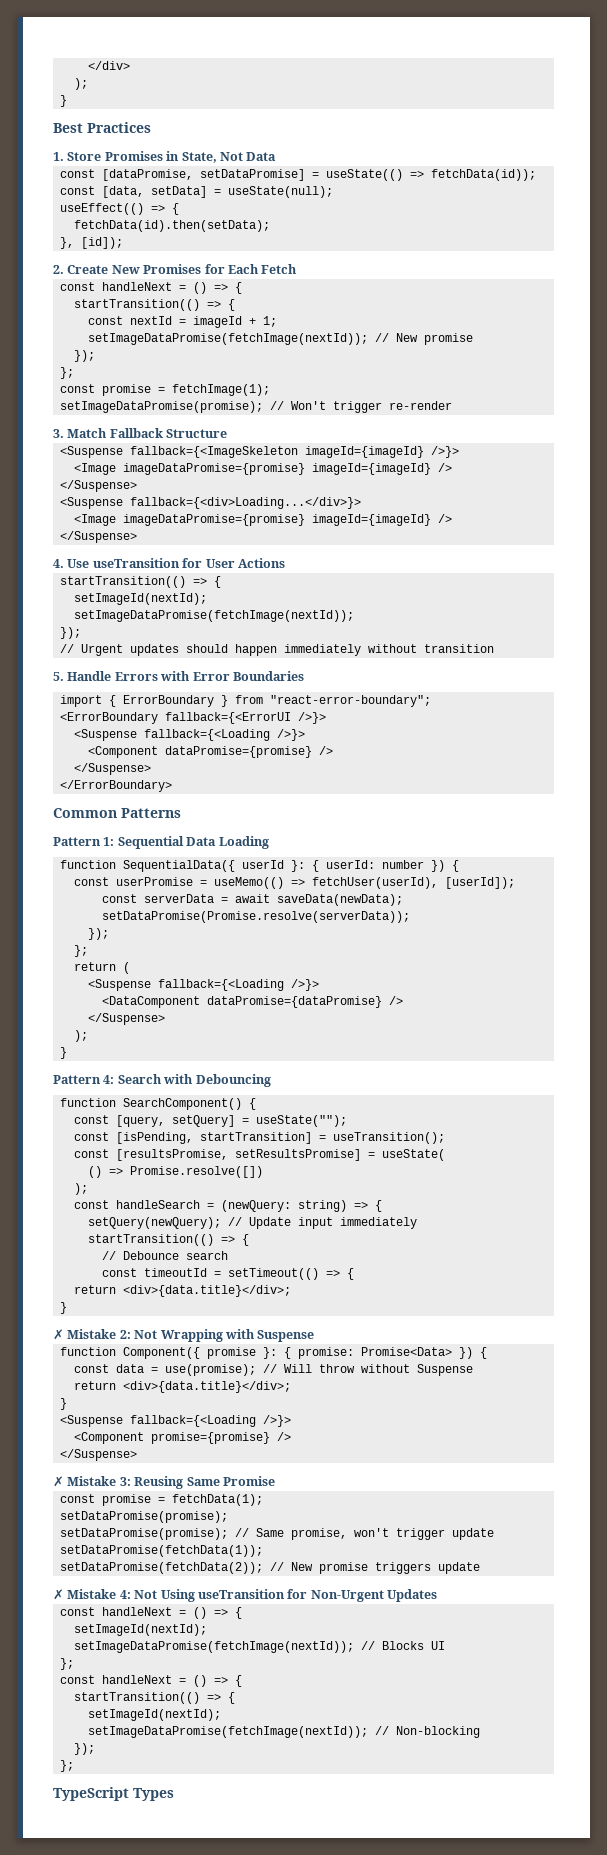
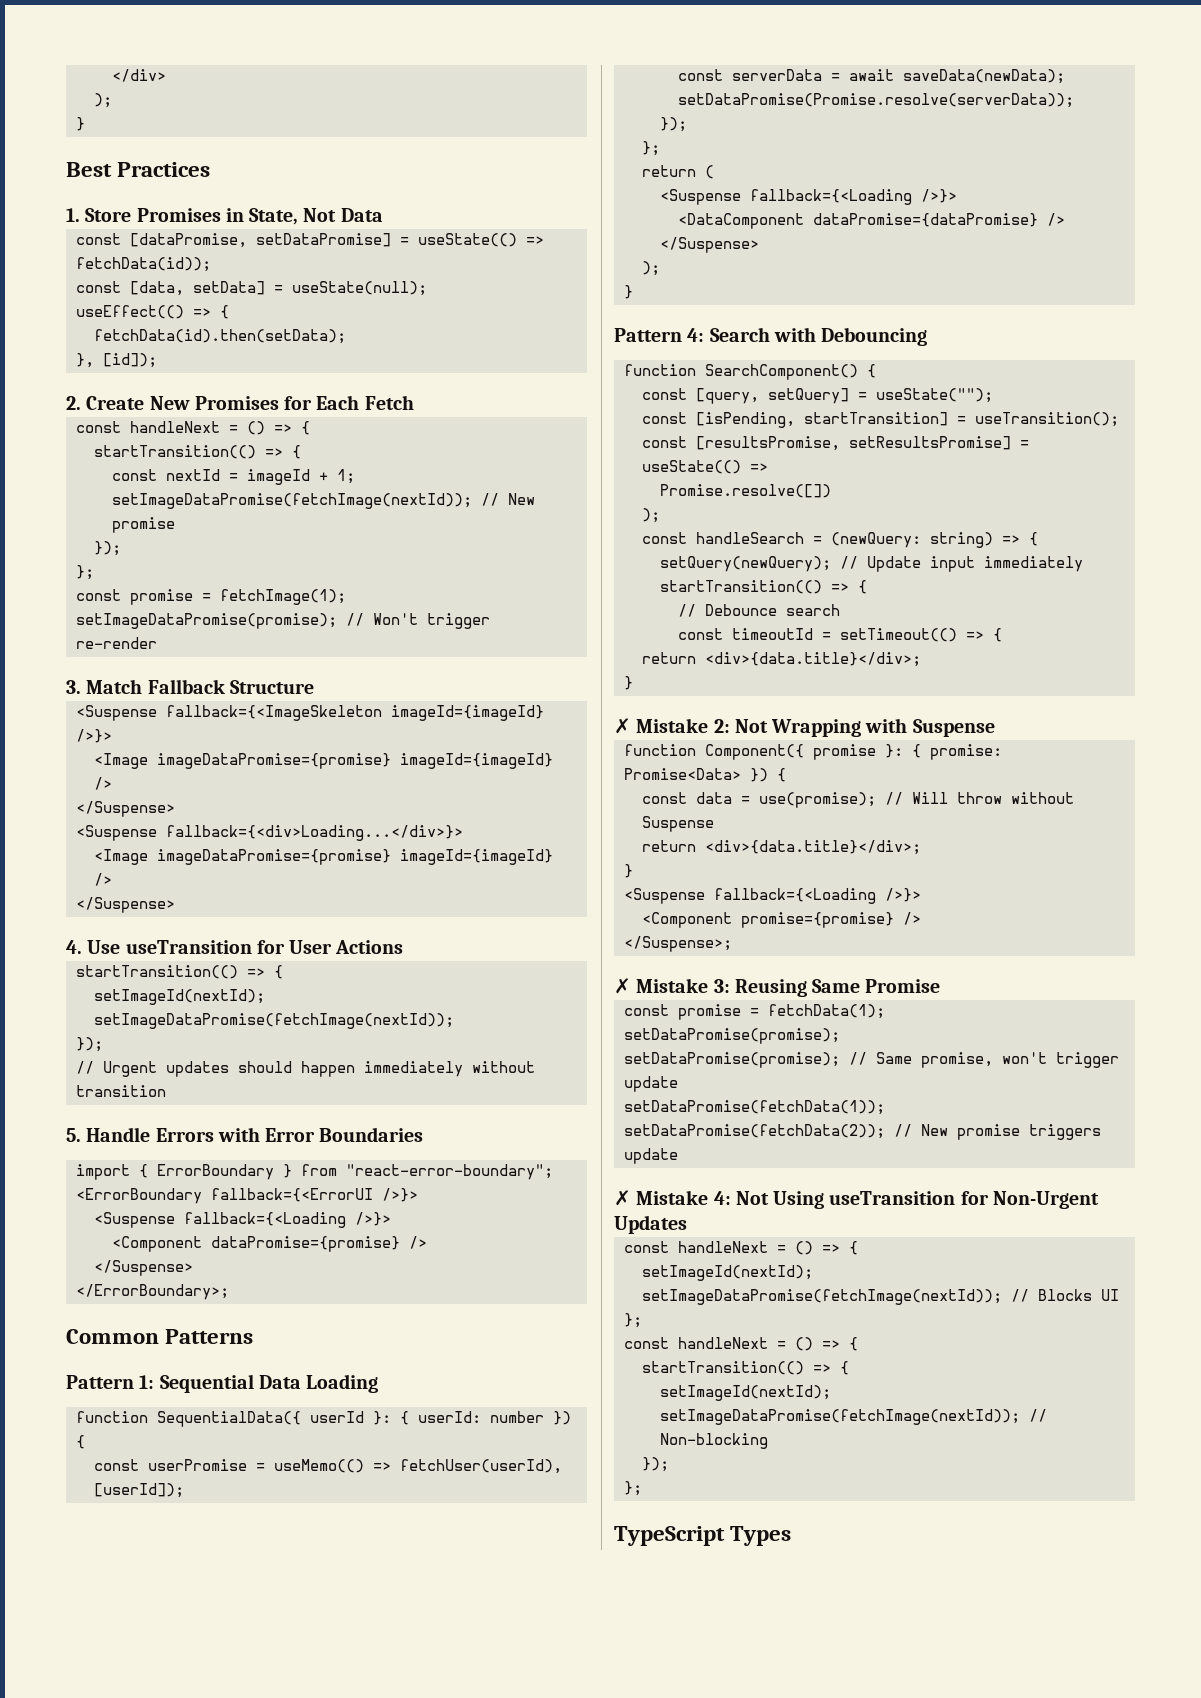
- </ErrorBoundary>
+ </ErrorBoundary>;
- const [resultsPromise, setResultsPromise] = useState(
- () => Promise.resolve([])
+ const [resultsPromise, setResultsPromise] = useState(() =>
+ Promise.resolve([])
  <Component promise={promise} />
- </Suspense>
+ </Suspense>;

